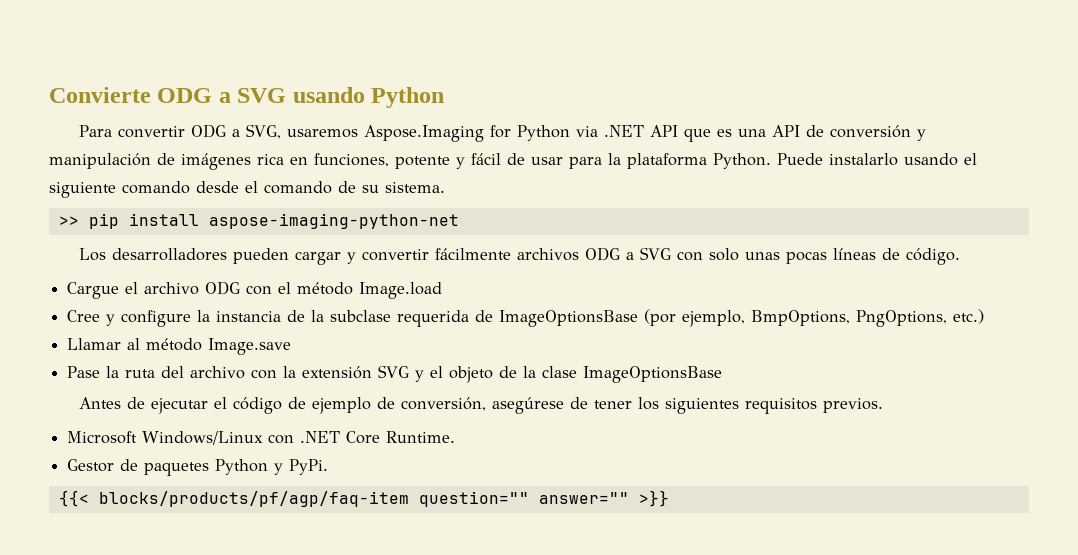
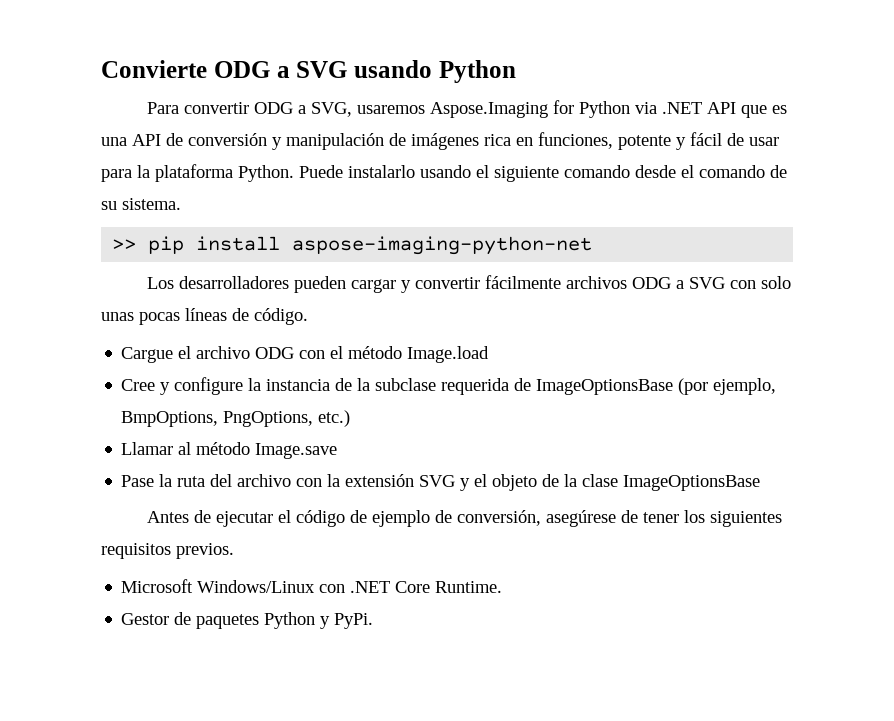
- {{< blocks/products/pf/agp/faq-item question="" answer="" >}}

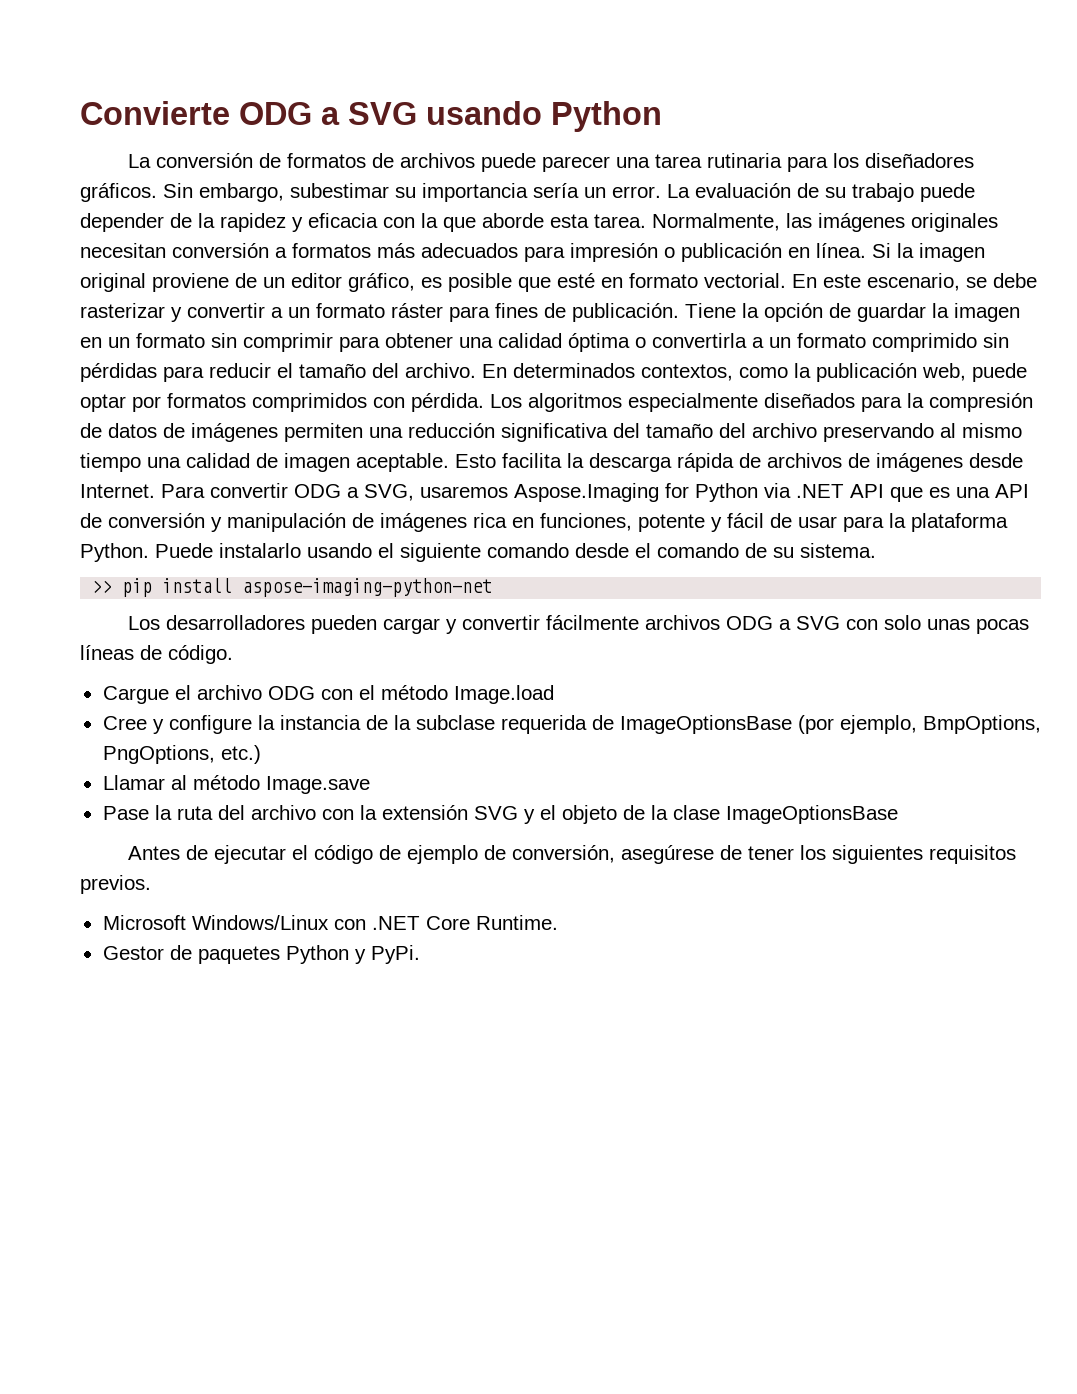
+ La conversión de formatos de archivos puede parecer una tarea rutinaria para los diseñadores gráficos. Sin embargo, subestimar su importancia sería un error. La evaluación de su trabajo puede depender de la rapidez y eficacia con la que aborde esta tarea. Normalmente, las imágenes originales necesitan conversión a formatos más adecuados para impresión o publicación en línea. Si la imagen original proviene de un editor gráfico, es posible que esté en formato vectorial. En este escenario, se debe rasterizar y convertir a un formato ráster para fines de publicación. Tiene la opción de guardar la imagen en un formato sin comprimir para obtener una calidad óptima o convertirla a un formato comprimido sin pérdidas para reducir el tamaño del archivo. En determinados contextos, como la publicación web, puede optar por formatos comprimidos con pérdida. Los algoritmos especialmente diseñados para la compresión de datos de imágenes permiten una reducción significativa del tamaño del archivo preservando al mismo tiempo una calidad de imagen aceptable. Esto facilita la descarga rápida de archivos de imágenes desde Internet.

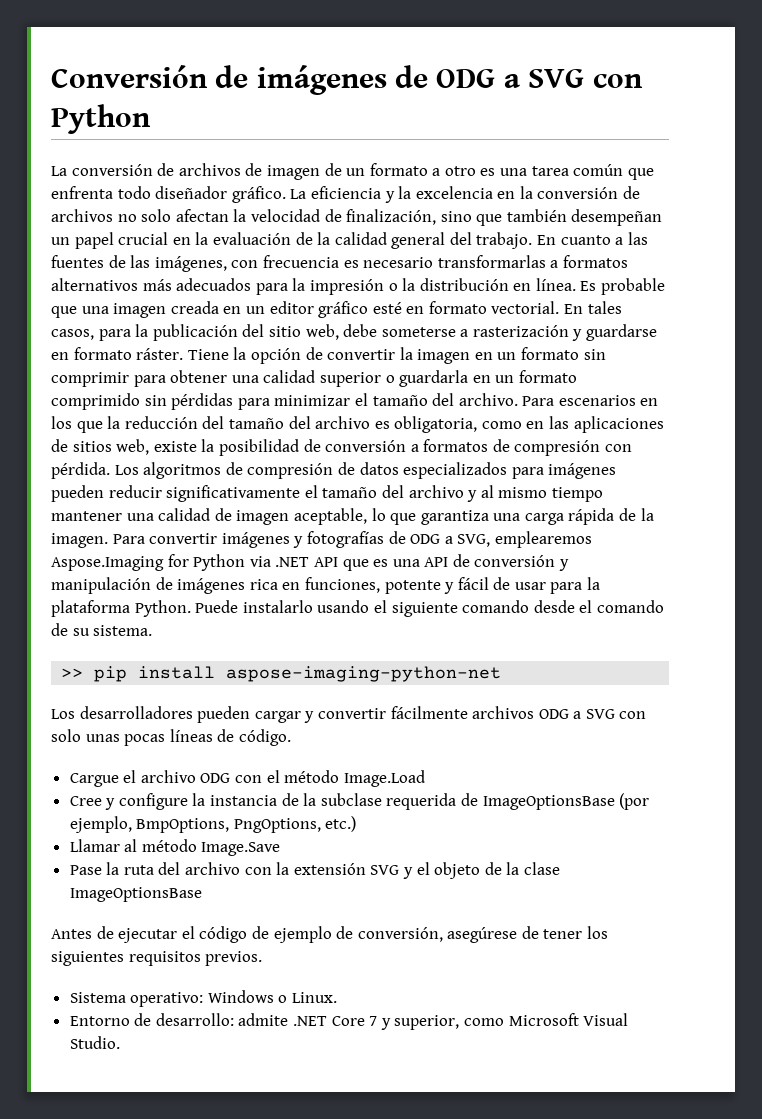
- Convierte ODG a SVG usando Python
+ Conversión de imágenes de ODG a SVG con Python
- La conversión de formatos de archivos puede parecer una tarea rutinaria para los diseñadores gráficos. Sin embargo, subestimar su importancia sería un error. La evaluación de su trabajo puede depender de la rapidez y eficacia con la que aborde esta tarea. Normalmente, las imágenes originales necesitan conversión a formatos más adecuados para impresión o publicación en línea. Si la imagen original proviene de un editor gráfico, es posible que esté en formato vectorial.
+ La conversión de archivos de imagen de un formato a otro es una tarea común que enfrenta todo diseñador gráfico. La eficiencia y la excelencia en la conversión de archivos no solo afectan la velocidad de finalización, sino que también desempeñan un papel crucial en la evaluación de la calidad general del trabajo. En cuanto a las fuentes de las imágenes, con frecuencia es necesario transformarlas a formatos alternativos más adecuados para la impresión o la distribución en línea. Es probable que una imagen creada en un editor gráfico esté en formato vectorial.
- En este escenario, se debe rasterizar y convertir a un formato ráster para fines de publicación.
+ En tales casos, para la publicación del sitio web, debe someterse a rasterización y guardarse en formato ráster.
- Tiene la opción de guardar la imagen en un formato sin comprimir para obtener una calidad óptima o convertirla a un formato comprimido sin pérdidas para reducir el tamaño del archivo.
+ Tiene la opción de convertir la imagen en un formato sin comprimir para obtener una calidad superior o guardarla en un formato comprimido sin pérdidas para minimizar el tamaño del archivo.
- En determinados contextos, como la publicación web, puede optar por formatos comprimidos con pérdida. Los algoritmos especialmente diseñados para la compresión de datos de imágenes permiten una reducción significativa del tamaño del archivo preservando al mismo tiempo una calidad de imagen aceptable. Esto facilita la descarga rápida de archivos de imágenes desde Internet. Para convertir ODG a SVG, usaremos Aspose.Imaging for Python via .NET API que es una API de conversión y manipulación de imágenes rica en funciones, potente y fácil de usar para la plataforma Python.
+ Para escenarios en los que la reducción del tamaño del archivo es obligatoria, como en las aplicaciones de sitios web, existe la posibilidad de conversión a formatos de compresión con pérdida. Los algoritmos de compresión de datos especializados para imágenes pueden reducir significativamente el tamaño del archivo y al mismo tiempo mantener una calidad de imagen aceptable, lo que garantiza una carga rápida de la imagen. Para convertir imágenes y fotografías de ODG a SVG, emplearemos Aspose.Imaging for Python via .NET API que es una API de conversión y manipulación de imágenes rica en funciones, potente y fácil de usar para la plataforma Python.
- Cargue el archivo ODG con el método Image.load
+ Cargue el archivo ODG con el método Image.Load
- Llamar al método Image.save
+ Llamar al método Image.Save
- Microsoft Windows/Linux con .NET Core Runtime.
- Gestor de paquetes Python y PyPi.
+ Sistema operativo: Windows o Linux.
+ Entorno de desarrollo: admite .NET Core 7 y superior, como Microsoft Visual Studio.

